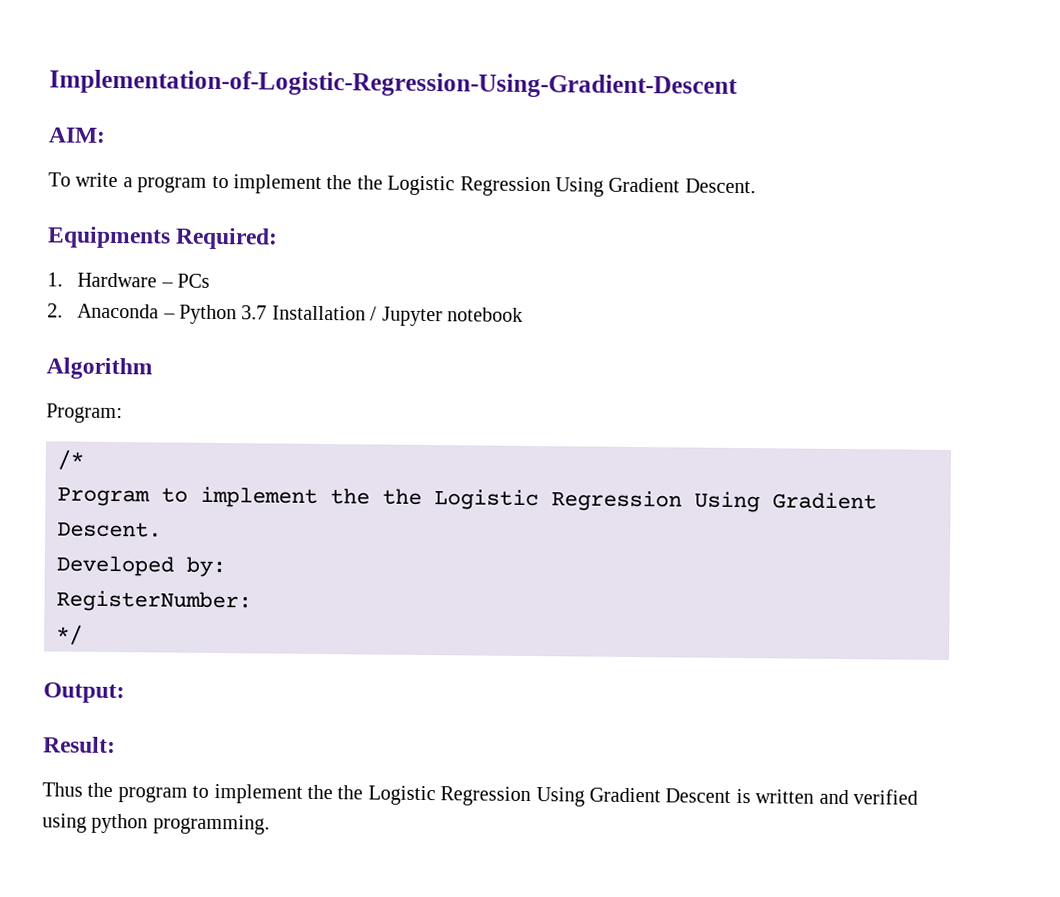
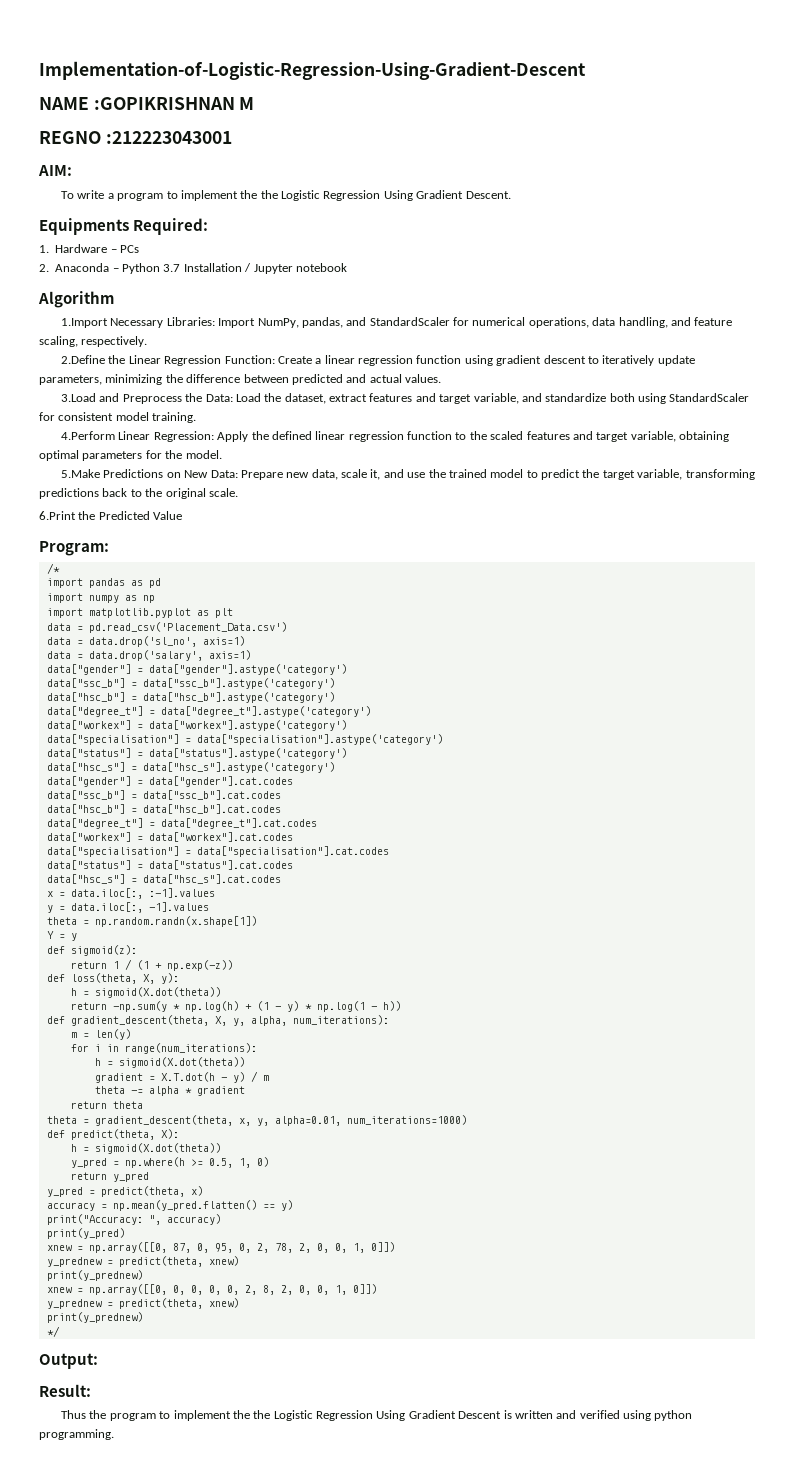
+ NAME :GOPIKRISHNAN M
+ REGNO :212223043001
+ 1.Import Necessary Libraries: Import NumPy, pandas, and StandardScaler for numerical operations, data handling, and feature scaling, respectively.
+ 2.Define the Linear Regression Function: Create a linear regression function using gradient descent to iteratively update parameters, minimizing the difference between predicted and actual values.
+ 3.Load and Preprocess the Data: Load the dataset, extract features and target variable, and standardize both using StandardScaler for consistent model training.
+ 4.Perform Linear Regression: Apply the defined linear regression function to the scaled features and target variable, obtaining optimal parameters for the model.
+ 5.Make Predictions on New Data: Prepare new data, scale it, and use the trained model to predict the target variable, transforming predictions back to the original scale.
+ 6.Print the Predicted Value
  Program:
  /*
- Program to implement the the Logistic Regression Using Gradient Descent.
- Developed by:
- RegisterNumber:
+ import pandas as pd
+ import numpy as np
+ import matplotlib.pyplot as plt
+ data = pd.read_csv('Placement_Data.csv')
+ data = data.drop('sl_no', axis=1)
+ data = data.drop('salary', axis=1)
+ data["gender"] = data["gender"].astype('category')
+ data["ssc_b"] = data["ssc_b"].astype('category')
+ data["hsc_b"] = data["hsc_b"].astype('category')
+ data["degree_t"] = data["degree_t"].astype('category')
+ data["workex"] = data["workex"].astype('category')
+ data["specialisation"] = data["specialisation"].astype('category')
+ data["status"] = data["status"].astype('category')
+ data["hsc_s"] = data["hsc_s"].astype('category')
+ data["gender"] = data["gender"].cat.codes
+ data["ssc_b"] = data["ssc_b"].cat.codes
+ data["hsc_b"] = data["hsc_b"].cat.codes
+ data["degree_t"] = data["degree_t"].cat.codes
+ data["workex"] = data["workex"].cat.codes
+ data["specialisation"] = data["specialisation"].cat.codes
+ data["status"] = data["status"].cat.codes
+ data["hsc_s"] = data["hsc_s"].cat.codes
+ x = data.iloc[:, :-1].values
+ y = data.iloc[:, -1].values
+ theta = np.random.randn(x.shape[1])
+ Y = y
+ def sigmoid(z):
+ return 1 / (1 + np.exp(-z))
+ def loss(theta, X, y):
+ h = sigmoid(X.dot(theta))
+ return -np.sum(y * np.log(h) + (1 - y) * np.log(1 - h))
+ def gradient_descent(theta, X, y, alpha, num_iterations):
+ m = len(y)
+ for i in range(num_iterations):
+ h = sigmoid(X.dot(theta))
+ gradient = X.T.dot(h - y) / m
+ theta -= alpha * gradient
+ return theta
+ theta = gradient_descent(theta, x, y, alpha=0.01, num_iterations=1000)
+ def predict(theta, X):
+ h = sigmoid(X.dot(theta))
+ y_pred = np.where(h >= 0.5, 1, 0)
+ return y_pred
+ y_pred = predict(theta, x)
+ accuracy = np.mean(y_pred.flatten() == y)
+ print("Accuracy: ", accuracy)
+ print(y_pred)
+ xnew = np.array([[0, 87, 0, 95, 0, 2, 78, 2, 0, 0, 1, 0]])
+ y_prednew = predict(theta, xnew)
+ print(y_prednew)
+ xnew = np.array([[0, 0, 0, 0, 0, 2, 8, 2, 0, 0, 1, 0]])
+ y_prednew = predict(theta, xnew)
+ print(y_prednew)

